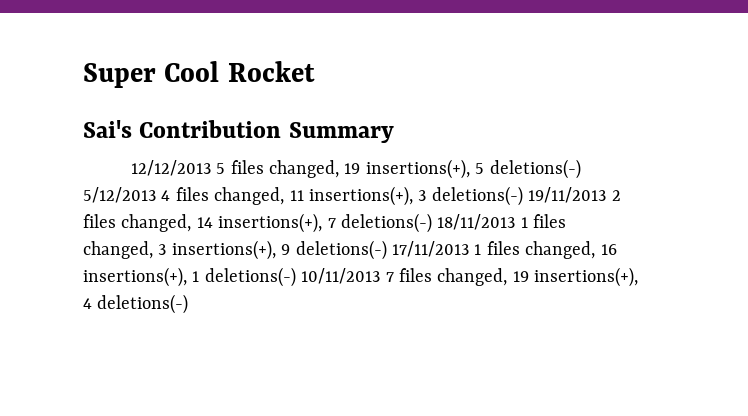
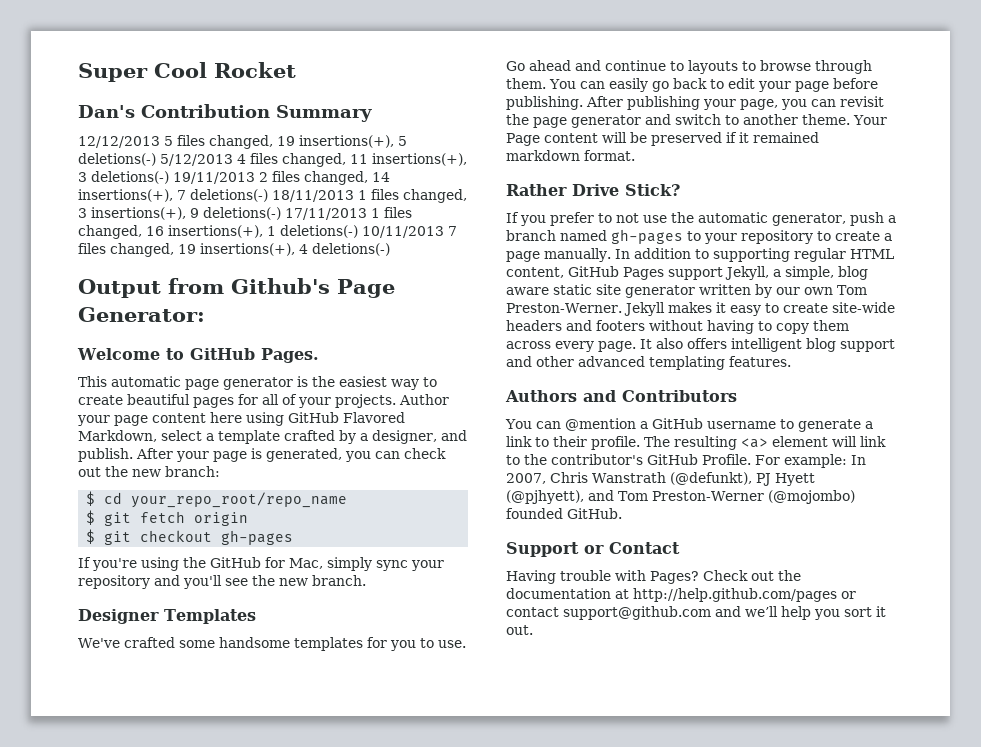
- Sai's Contribution Summary
+ Dan's Contribution Summary
+ Output from Github's Page Generator:
+ Welcome to GitHub Pages.
+ This automatic page generator is the easiest way to create beautiful pages for all of your projects. Author your page content here using GitHub Flavored Markdown, select a template crafted by a designer, and publish. After your page is generated, you can check out the new branch:
+ $ cd your_repo_root/repo_name
+ $ git fetch origin
+ $ git checkout gh-pages
+ If you're using the GitHub for Mac, simply sync your repository and you'll see the new branch.
+ Designer Templates
+ We've crafted some handsome templates for you to use. Go ahead and continue to layouts to browse through them. You can easily go back to edit your page before publishing. After publishing your page, you can revisit the page generator and switch to another theme. Your Page content will be preserved if it remained markdown format.
+ Rather Drive Stick?
+ If you prefer to not use the automatic generator, push a branch named gh-pages to your repository to create a page manually. In addition to supporting regular HTML content, GitHub Pages support Jekyll, a simple, blog aware static site generator written by our own Tom Preston-Werner. Jekyll makes it easy to create site-wide headers and footers without having to copy them across every page. It also offers intelligent blog support and other advanced templating features.
+ Authors and Contributors
+ You can @mention a GitHub username to generate a link to their profile. The resulting <a> element will link to the contributor's GitHub Profile. For example: In 2007, Chris Wanstrath (@defunkt), PJ Hyett (@pjhyett), and Tom Preston-Werner (@mojombo) founded GitHub.
+ Support or Contact
+ Having trouble with Pages? Check out the documentation at http://help.github.com/pages or contact support@github.com and we’ll help you sort it out.

